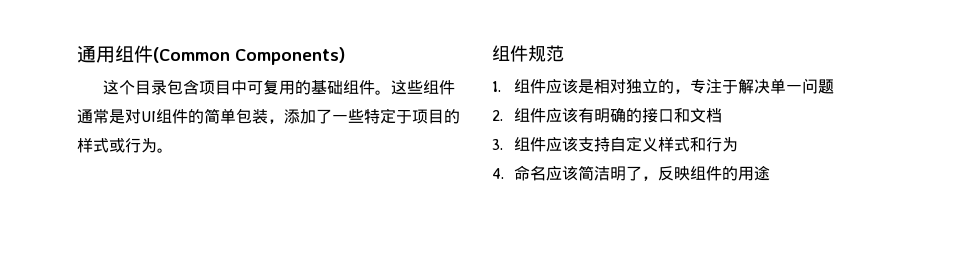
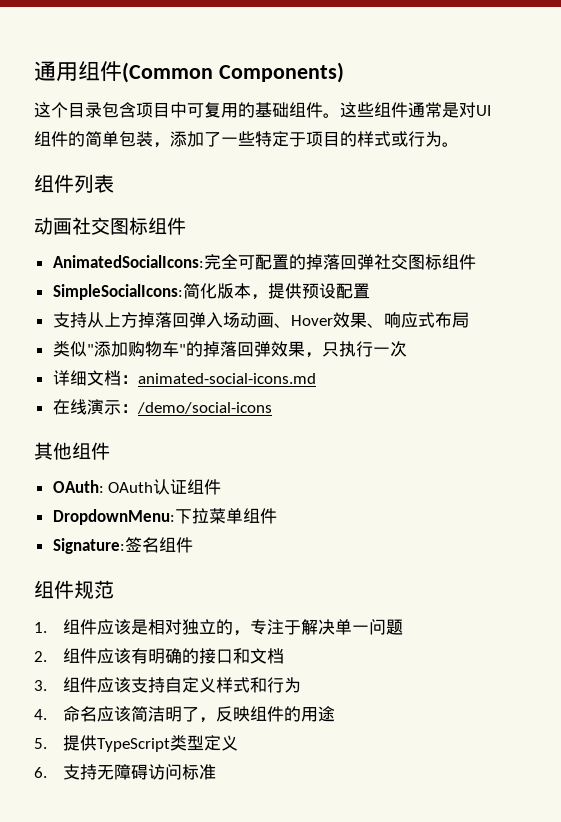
+ 组件列表
+ 动画社交图标组件
+ AnimatedSocialIcons:完全可配置的掉落回弹社交图标组件
+ SimpleSocialIcons:简化版本，提供预设配置
+ 支持从上方掉落回弹入场动画、Hover效果、响应式布局
+ 类似"添加购物车"的掉落回弹效果，只执行一次
+ 详细文档：animated-social-icons.md
+ 在线演示：/demo/social-icons
+ 其他组件
+ OAuth: OAuth认证组件
+ DropdownMenu:下拉菜单组件
+ Signature:签名组件
+ 5.提供TypeScript类型定义
+ 6.支持无障碍访问标准

